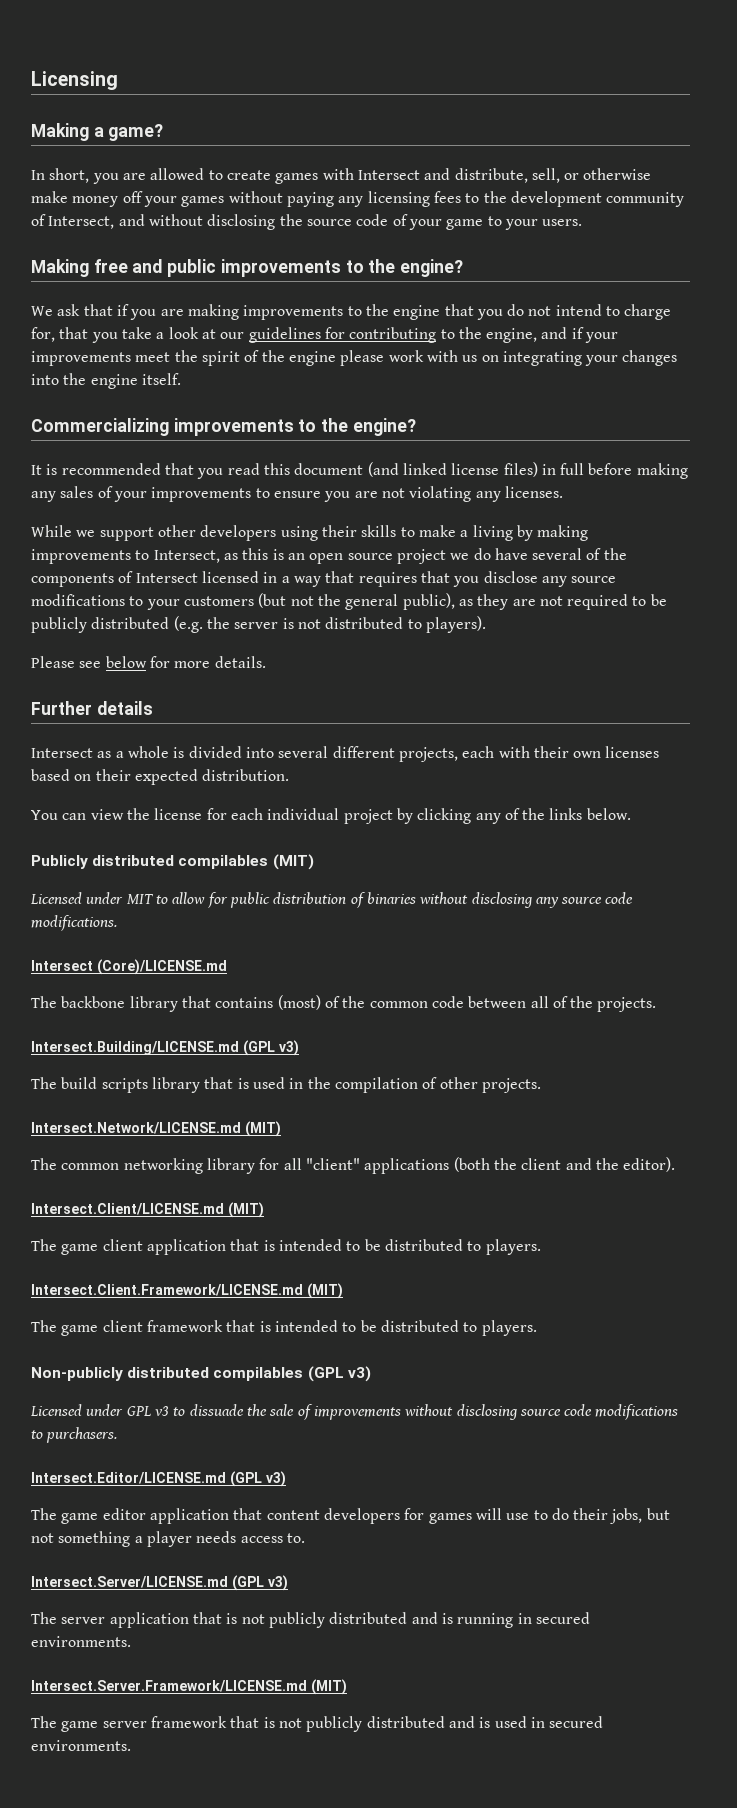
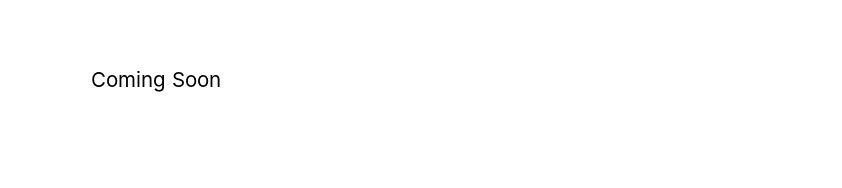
- Licensing
- Making a game?
- In short, you are allowed to create games with Intersect and distribute, sell, or otherwise make money off your games without paying any licensing fees to the development community of Intersect, and without disclosing the source code of your game to your users.
- Making free and public improvements to the engine?
- We ask that if you are making improvements to the engine that you do not intend to charge for, that you take a look at our guidelines for contributing to the engine, and if your improvements meet the spirit of the engine please work with us on integrating your changes into the engine itself.
- Commercializing improvements to the engine?
- It is recommended that you read this document (and linked license files) in full before making any sales of your improvements to ensure you are not violating any licenses.
- While we support other developers using their skills to make a living by making improvements to Intersect, as this is an open source project we do have several of the components of Intersect licensed in a way that requires that you disclose any source modifications to your customers (but not the general public), as they are not required to be publicly distributed (e.g. the server is not distributed to players).
- Please see below for more details.
- Further details
- Intersect as a whole is divided into several different projects, each with their own licenses based on their expected distribution.
- You can view the license for each individual project by clicking any of the links below.
- Publicly distributed compilables (MIT)
- Licensed under MIT to allow for public distribution of binaries without disclosing any source code modifications.
- Intersect (Core)/LICENSE.md
- The backbone library that contains (most) of the common code between all of the projects.
- Intersect.Building/LICENSE.md (GPL v3)
- The build scripts library that is used in the compilation of other projects.
- Intersect.Network/LICENSE.md (MIT)
- The common networking library for all "client" applications (both the client and the editor).
- Intersect.Client/LICENSE.md (MIT)
- The game client application that is intended to be distributed to players.
- Intersect.Client.Framework/LICENSE.md (MIT)
- The game client framework that is intended to be distributed to players.
- Non-publicly distributed compilables (GPL v3)
- Licensed under GPL v3 to dissuade the sale of improvements without disclosing source code modifications to purchasers.
- Intersect.Editor/LICENSE.md (GPL v3)
- The game editor application that content developers for games will use to do their jobs, but not something a player needs access to.
- Intersect.Server/LICENSE.md (GPL v3)
- The server application that is not publicly distributed and is running in secured environments.
- Intersect.Server.Framework/LICENSE.md (MIT)
- The game server framework that is not publicly distributed and is used in secured environments.
+ Coming Soon

